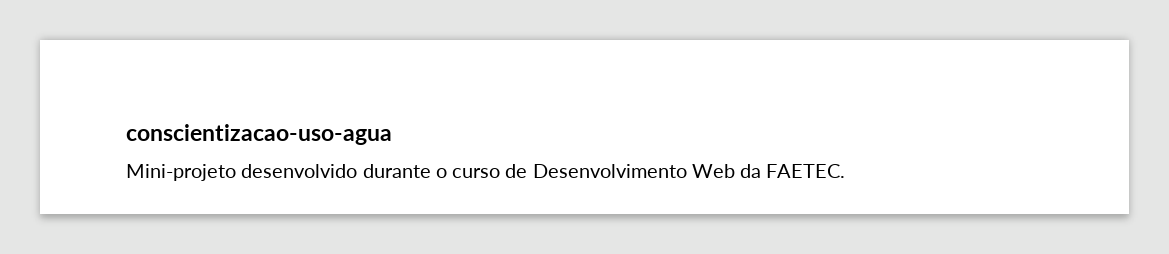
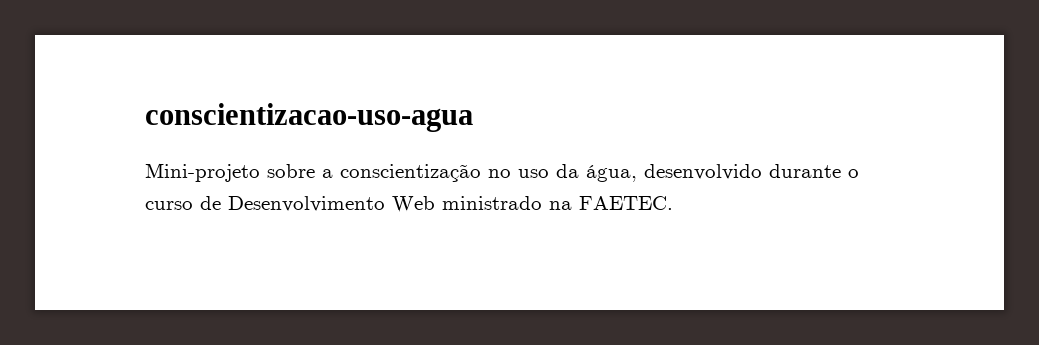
- Mini-projeto desenvolvido durante o curso de Desenvolvimento Web da FAETEC.
+ Mini-projeto sobre a conscientização no uso da água, desenvolvido durante o curso de Desenvolvimento Web ministrado na FAETEC.

